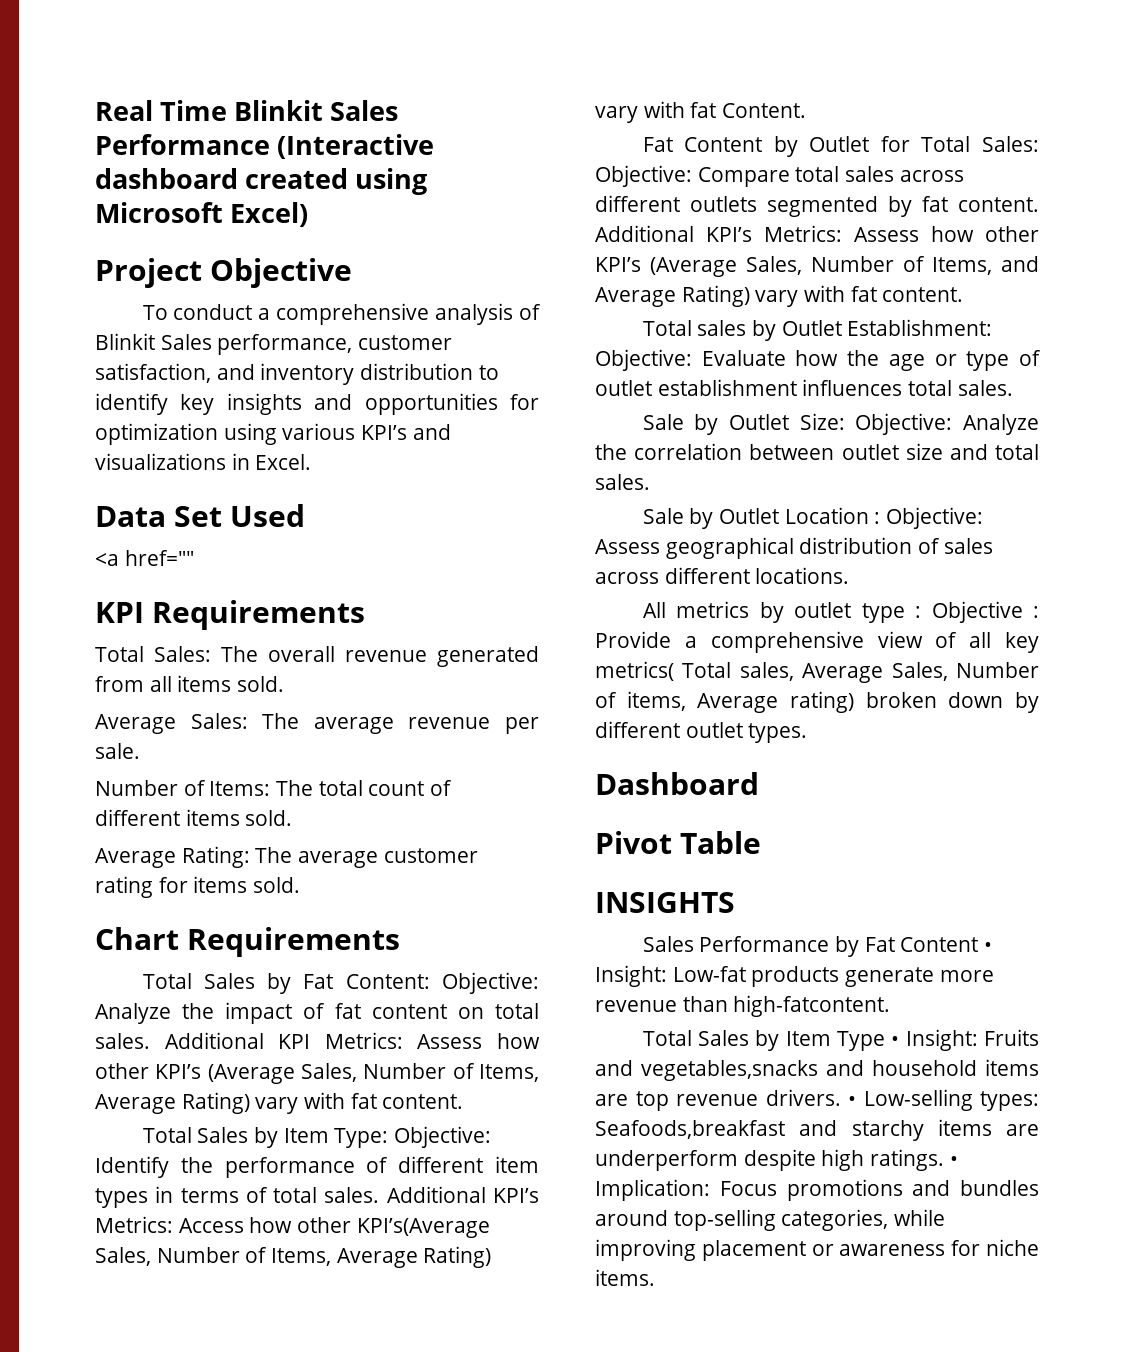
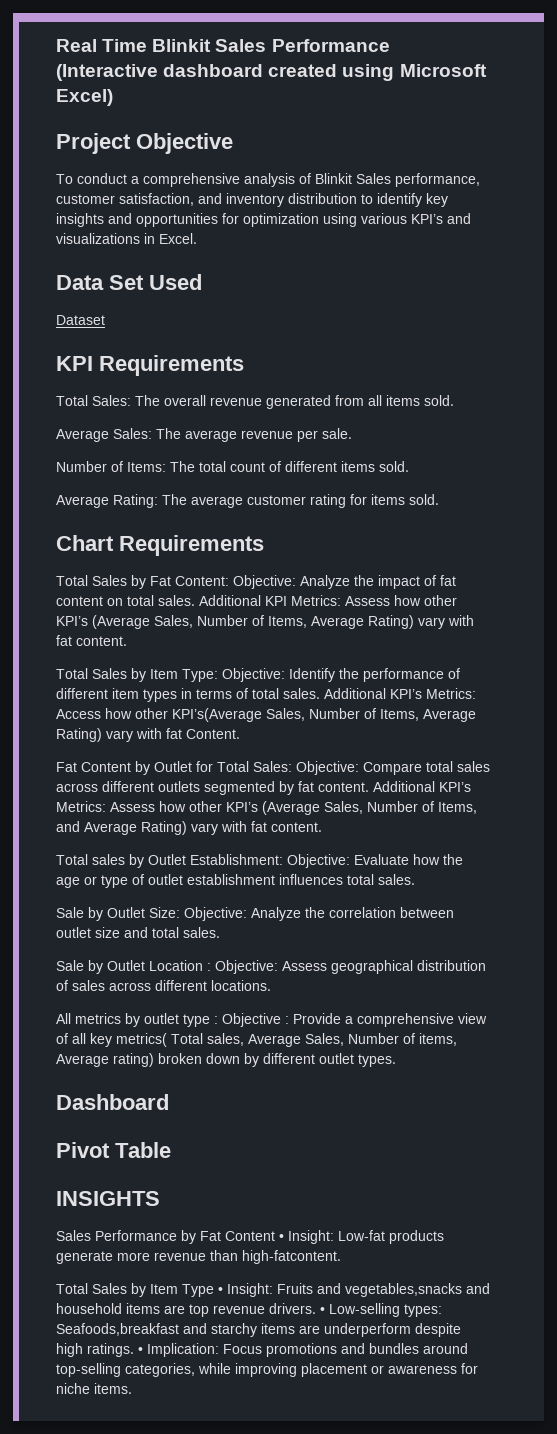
- <a href=""
+ Dataset

